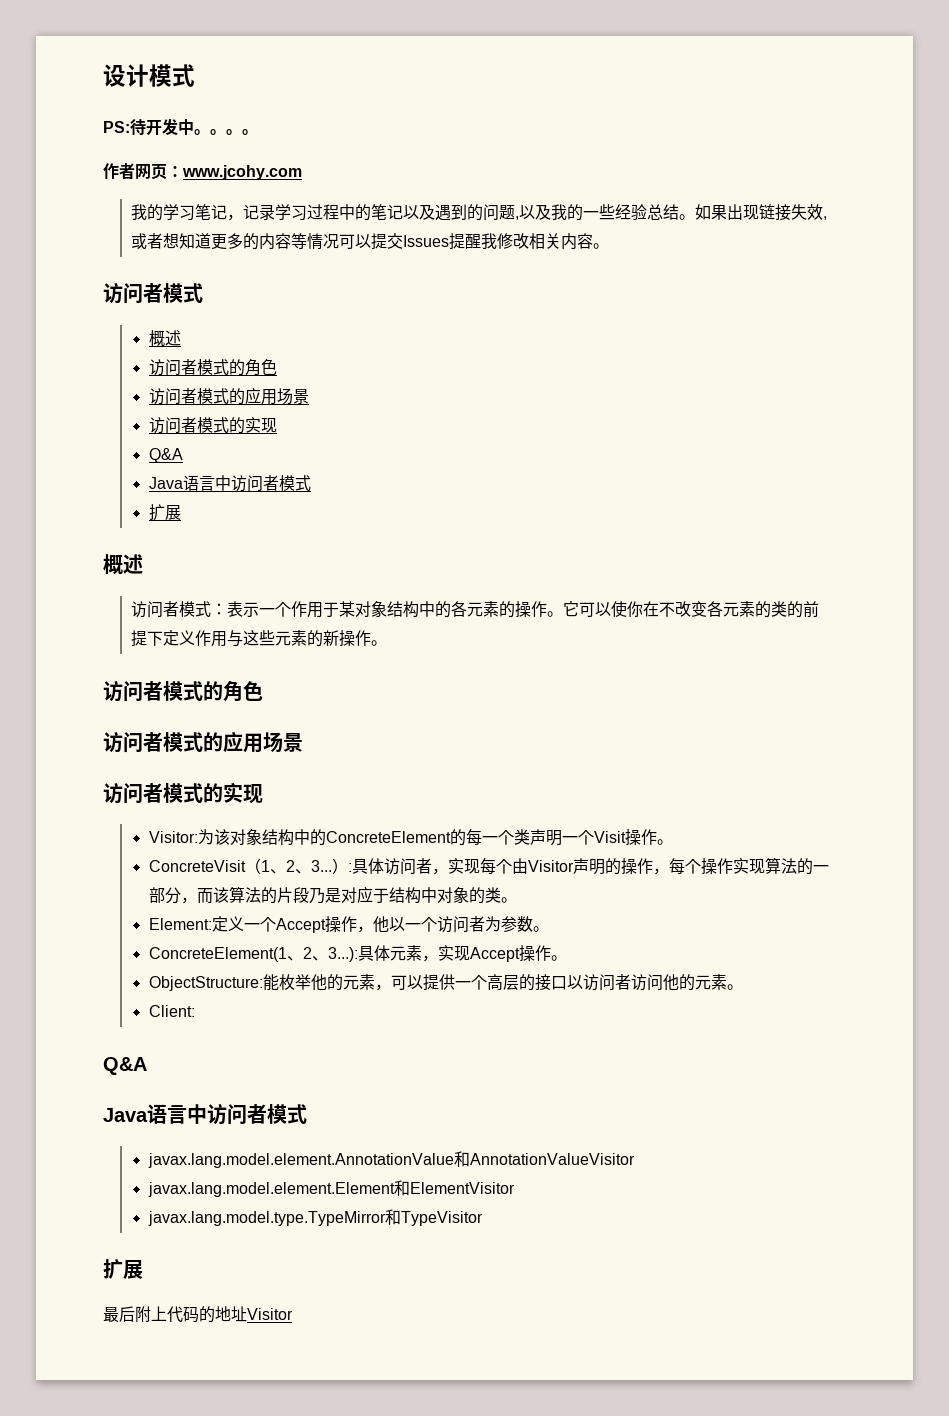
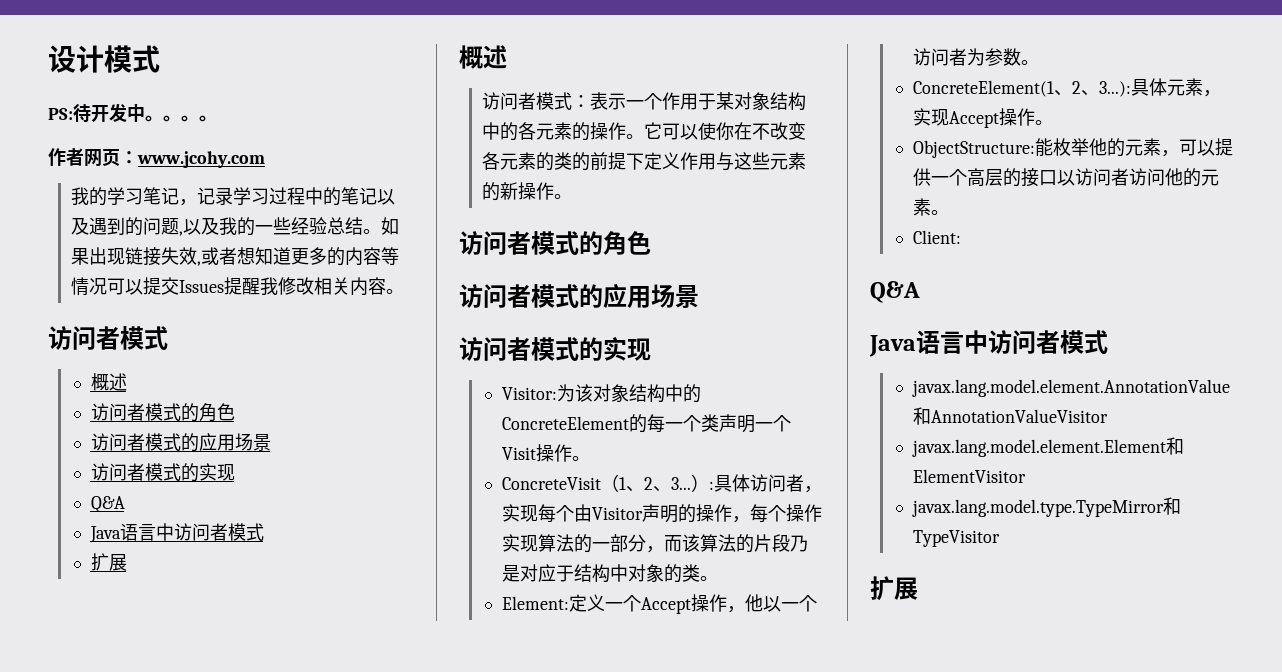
- 最后附上代码的地址Visitor

